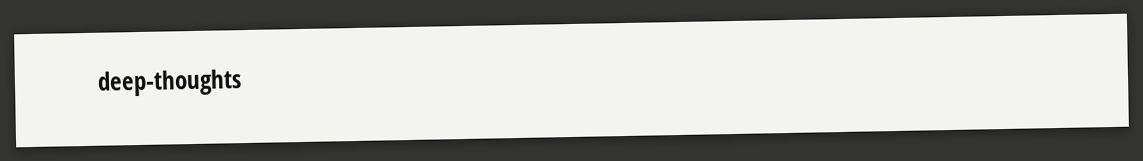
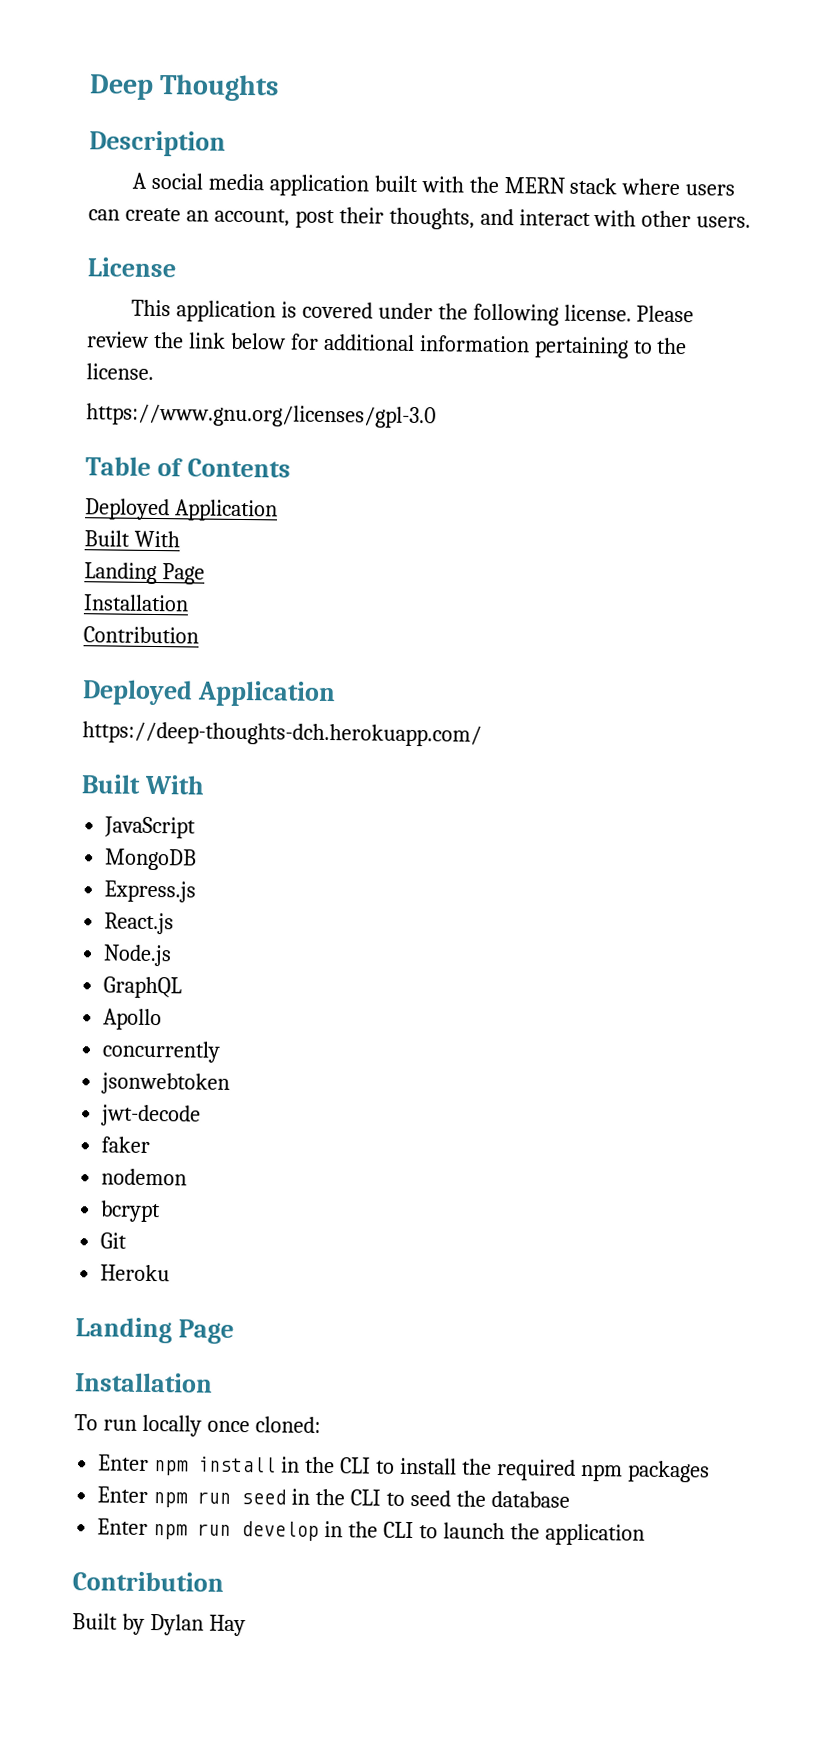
- deep-thoughts
+ Deep Thoughts
+ Description
+ A social media application built with the MERN stack where users can create an account, post their thoughts, and interact with other users.
+ License
+ This application is covered under the following license. Please review the link below for additional information pertaining to the license.
+ https://www.gnu.org/licenses/gpl-3.0
+ Table of Contents
+ Deployed Application
+ Built With
+ Landing Page
+ Installation
+ Contribution
+ Deployed Application
+ https://deep-thoughts-dch.herokuapp.com/
+ Built With
+ JavaScript
+ MongoDB
+ Express.js
+ React.js
+ Node.js
+ GraphQL
+ Apollo
+ concurrently
+ jsonwebtoken
+ jwt-decode
+ faker
+ nodemon
+ bcrypt
+ Git
+ Heroku
+ Landing Page
+ Installation
+ To run locally once cloned:
+ Enter npm install in the CLI to install the required npm packages
+ Enter npm run seed in the CLI to seed the database
+ Enter npm run develop in the CLI to launch the application
+ Contribution
+ Built by Dylan Hay

